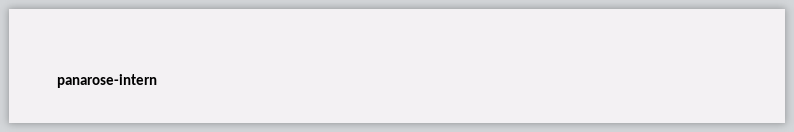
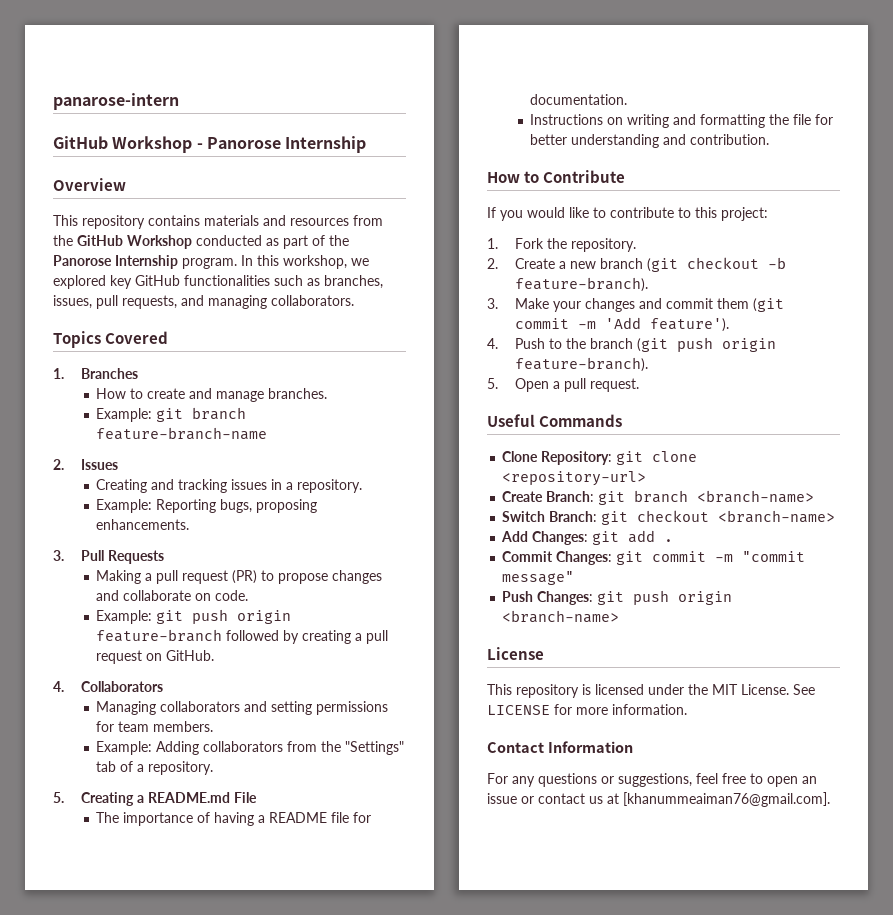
+ GitHub Workshop - Panorose Internship
+ Overview
+ This repository contains materials and resources from the GitHub Workshop conducted as part of the Panorose Internship program. In this workshop, we explored key GitHub functionalities such as branches, issues, pull requests, and managing collaborators.
+ Topics Covered
+ 1. Branches
+ How to create and manage branches.
+ Example: git branch feature-branch-name
+ 2. Issues
+ Creating and tracking issues in a repository.
+ Example: Reporting bugs, proposing enhancements.
+ 3. Pull Requests
+ Making a pull request (PR) to propose changes and collaborate on code.
+ Example: git push origin feature-branch followed by creating a pull request on GitHub.
+ 4. Collaborators
+ Managing collaborators and setting permissions for team members.
+ Example: Adding collaborators from the "Settings" tab of a repository.
+ 5. Creating a README.md File
+ The importance of having a README file for documentation.
+ Instructions on writing and formatting the file for better understanding and contribution.
+ How to Contribute
+ If you would like to contribute to this project:
+ 1. Fork the repository.
+ 2. Create a new branch (git checkout -b feature-branch).
+ 3. Make your changes and commit them (git commit -m 'Add feature').
+ 4. Push to the branch (git push origin feature-branch).
+ 5. Open a pull request.
+ Useful Commands
+ Clone Repository: git clone <repository-url>
+ Create Branch: git branch <branch-name>
+ Switch Branch: git checkout <branch-name>
+ Add Changes: git add .
+ Commit Changes: git commit -m "commit message"
+ Push Changes: git push origin <branch-name>
+ License
+ This repository is licensed under the MIT License. See LICENSE for more information.
+ Contact Information
+ For any questions or suggestions, feel free to open an issue or contact us at [khanummeaiman76@gmail.com].

